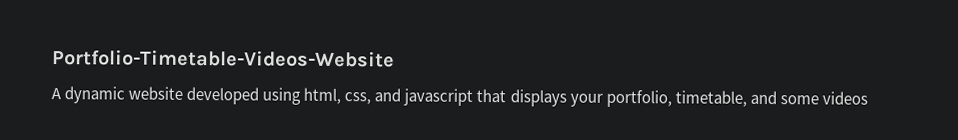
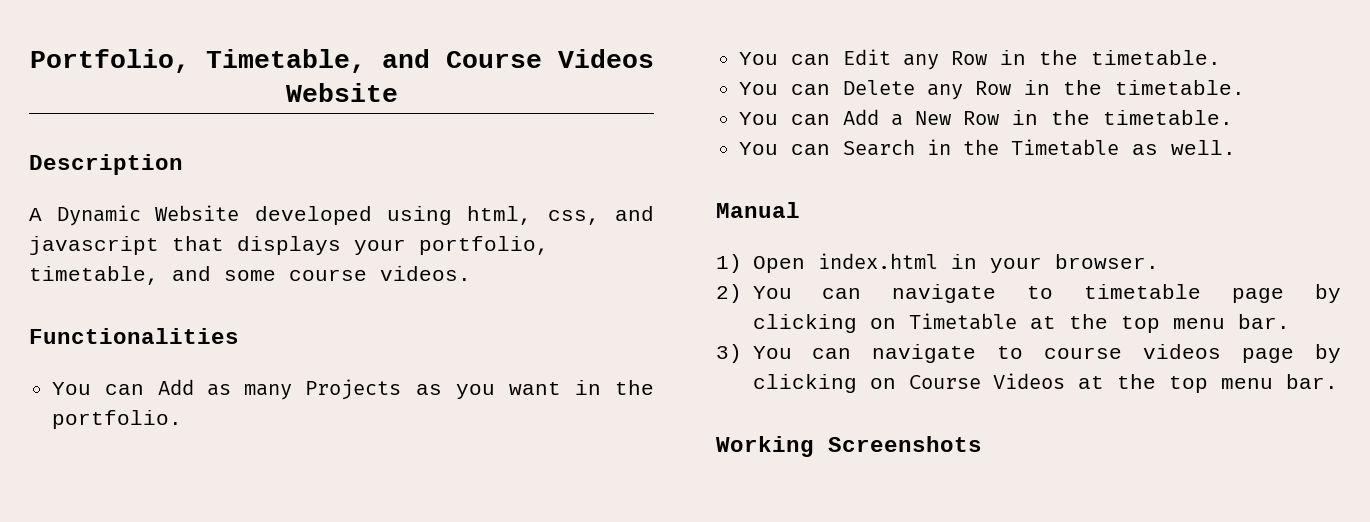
- Portfolio-Timetable-Videos-Website
+ Portfolio, Timetable, and Course Videos Website
+ Description
- A dynamic website developed using html, css, and javascript that displays your portfolio, timetable, and some videos
+ A Dynamic Website developed using html, css, and javascript that displays your portfolio, timetable, and some course videos.
+ Functionalities
+ You can Add as many Projects as you want in the portfolio.
+ You can Edit any Row in the timetable.
+ You can Delete any Row in the timetable.
+ You can Add a New Row in the timetable.
+ You can Search in the Timetable as well.
+ Manual
+ 1) Open index.html in your browser.
+ 2) You can navigate to timetable page by clicking on Timetable at the top menu bar.
+ 3) You can navigate to course videos page by clicking on Course Videos at the top menu bar.
+ Working Screenshots

